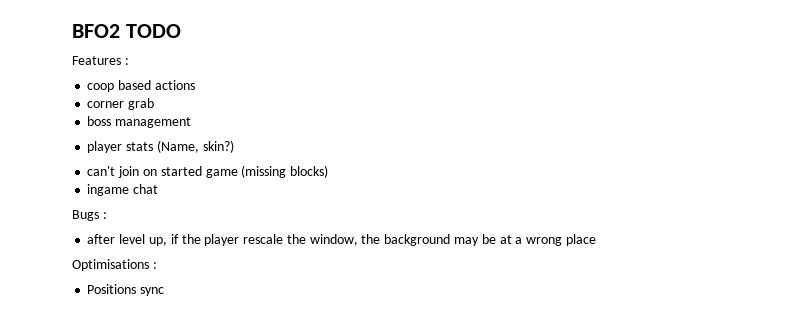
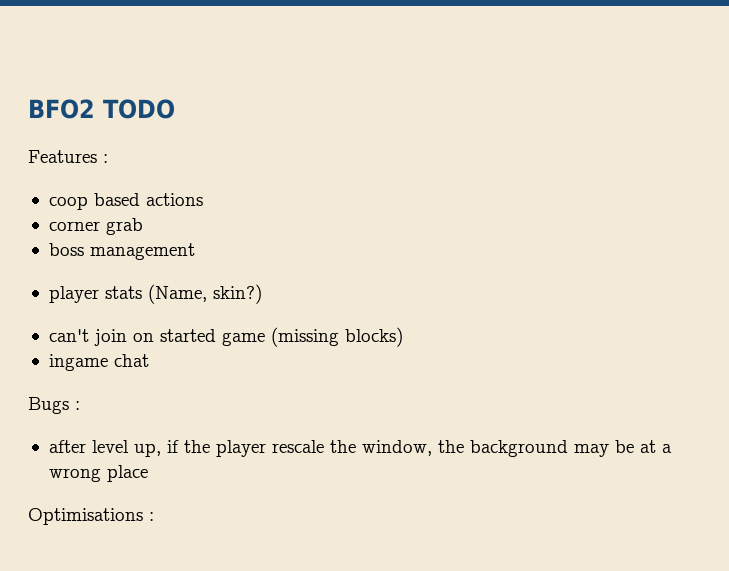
- Positions sync

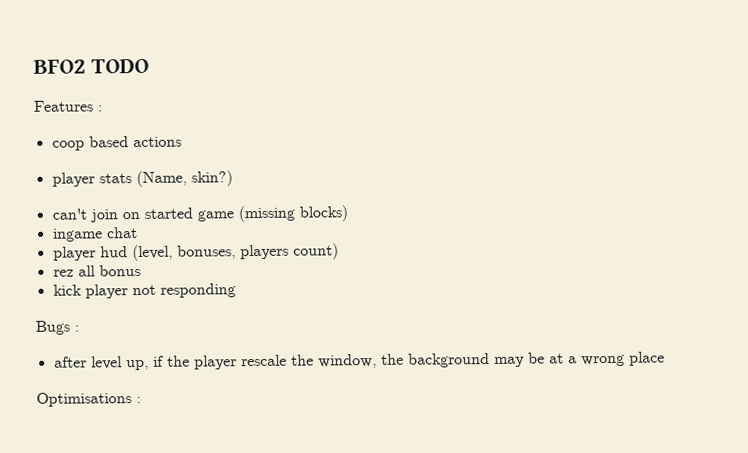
- corner grab
- boss management
+ player hud (level, bonuses, players count)
+ rez all bonus
+ kick player not responding

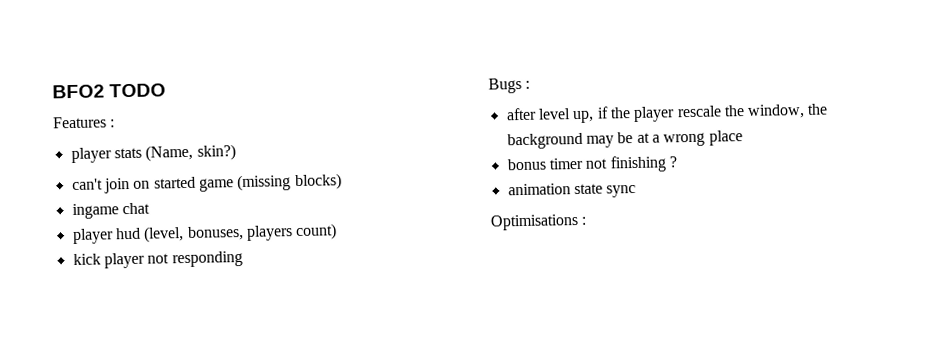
- coop based actions
- rez all bonus
+ bonus timer not finishing ?
+ animation state sync

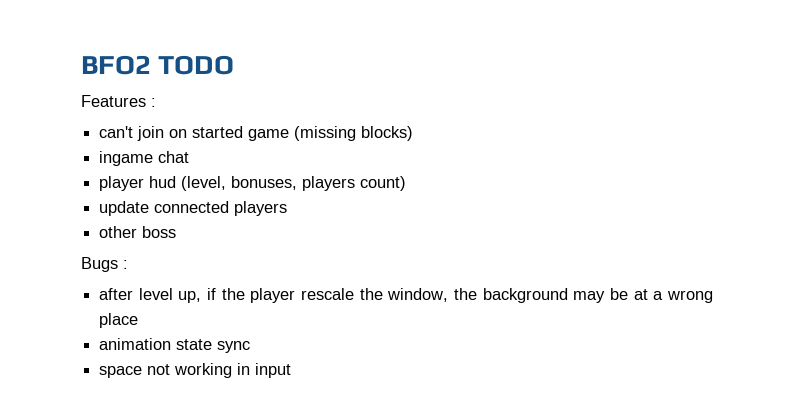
- player stats (Name, skin?)
- kick player not responding
+ update connected players
+ other boss
- bonus timer not finishing ?
  animation state sync
- Optimisations :
+ space not working in input

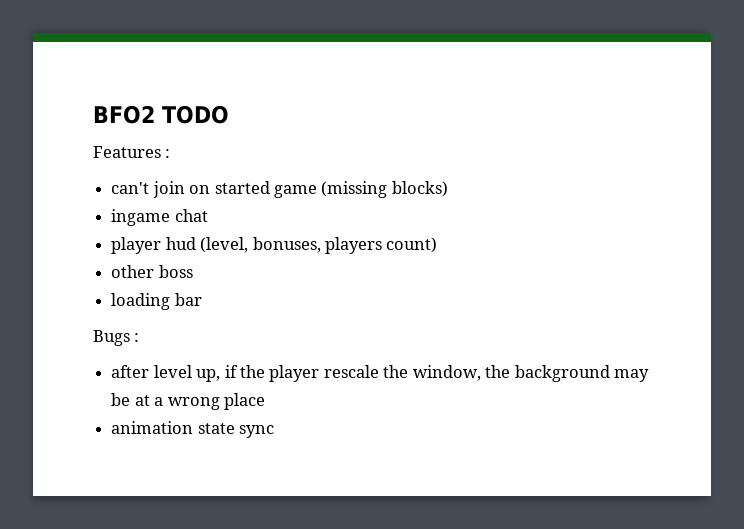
- update connected players
+ loading bar
- space not working in input

